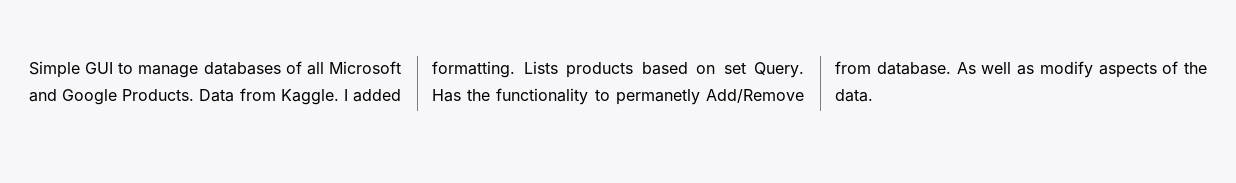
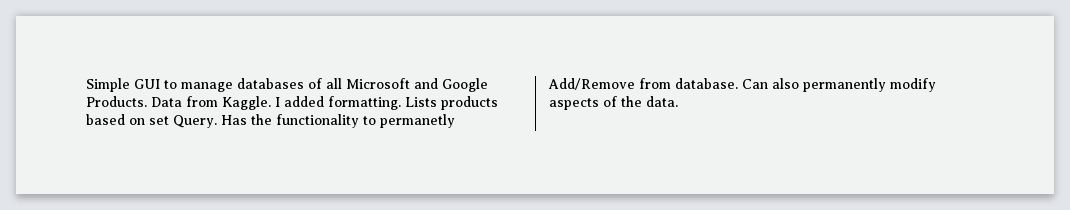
- As well as modify aspects of the data.
+ Can also permanently modify aspects of the data.

